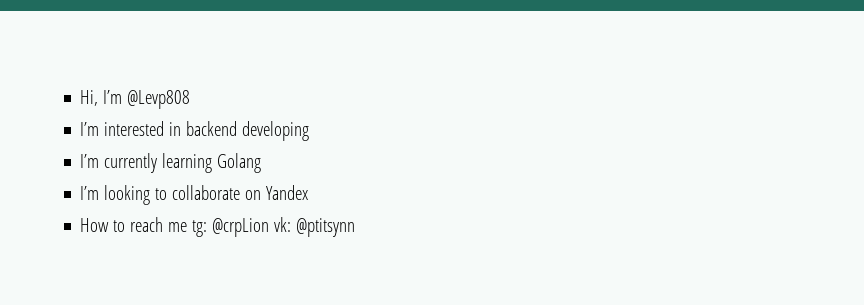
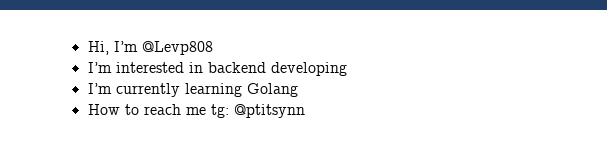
- I’m looking to collaborate on Yandex
- How to reach me tg: @crpLion vk: @ptitsynn
+ How to reach me tg: @ptitsynn

